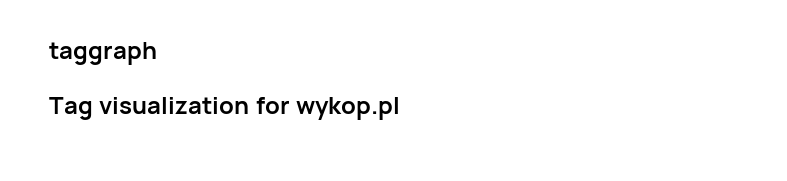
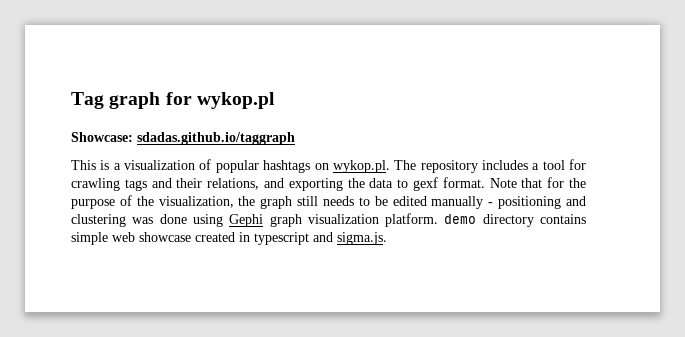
- taggraph
- Tag visualization for wykop.pl
+ Tag graph for wykop.pl
+ Showcase: sdadas.github.io/taggraph
+ This is a visualization of popular hashtags on wykop.pl. The repository includes a tool for crawling tags and their relations, and exporting the data to gexf format. Note that for the purpose of the visualization, the graph still needs to be edited manually - positioning and clustering was done using Gephi graph visualization platform. demo directory contains simple web showcase created in typescript and sigma.js.

